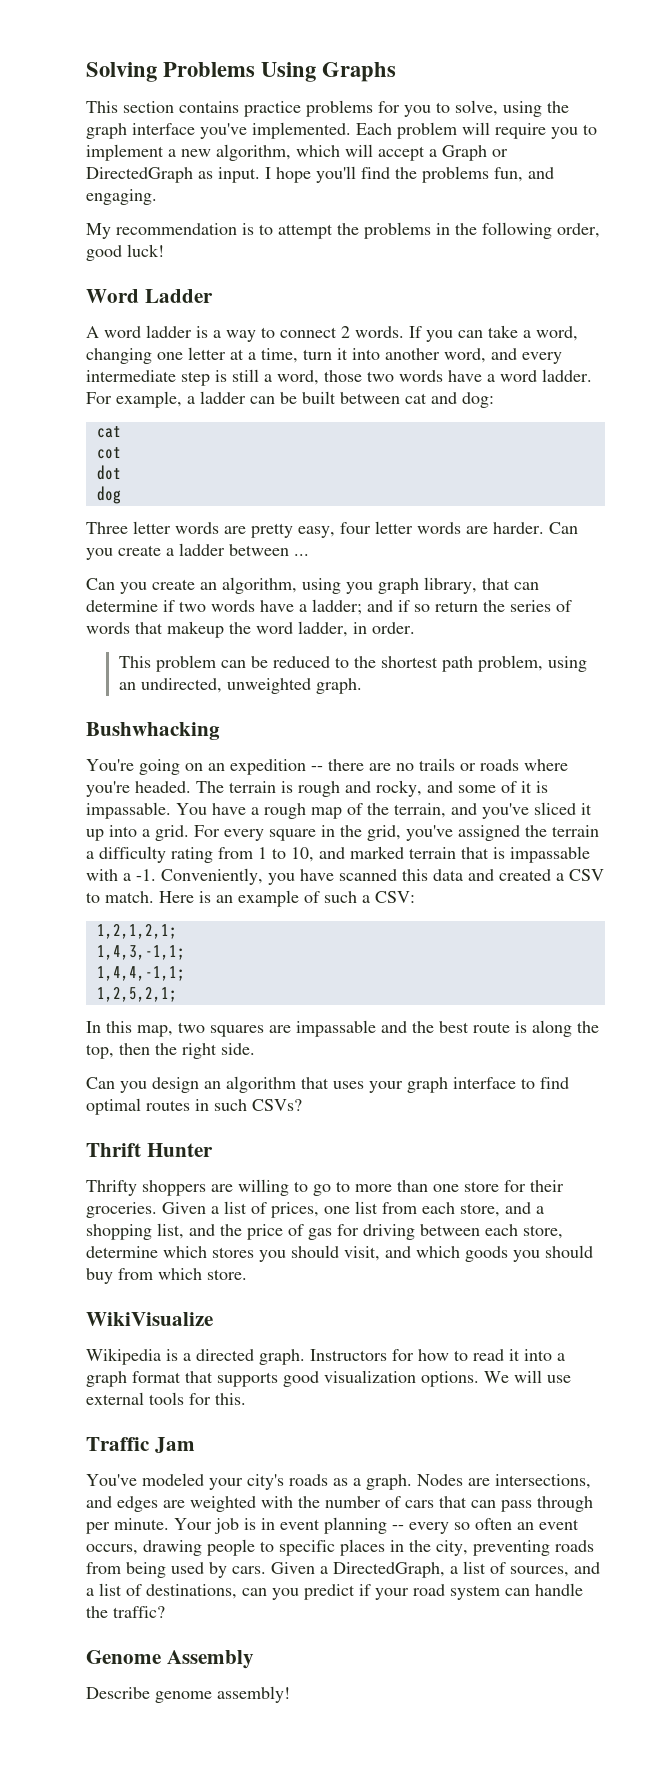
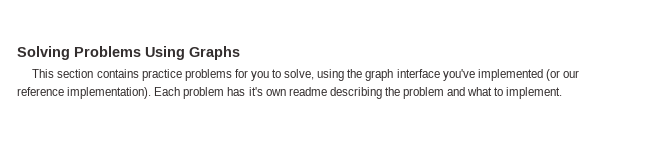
- This section contains practice problems for you to solve, using the graph interface you've implemented. Each problem will require you to implement a new algorithm, which will accept a Graph or DirectedGraph as input. I hope you'll find the problems fun, and engaging.
- My recommendation is to attempt the problems in the following order, good luck!
- Word Ladder
- A word ladder is a way to connect 2 words. If you can take a word, changing one letter at a time, turn it into another word, and every intermediate step is still a word, those two words have a word ladder. For example, a ladder can be built between cat and dog:
- cat
- cot
- dot
- dog
- Three letter words are pretty easy, four letter words are harder. Can you create a ladder between ...
- Can you create an algorithm, using you graph library, that can determine if two words have a ladder; and if so return the series of words that makeup the word ladder, in order.
- This problem can be reduced to the shortest path problem, using an undirected, unweighted graph.
- Bushwhacking
- You're going on an expedition -- there are no trails or roads where you're headed. The terrain is rough and rocky, and some of it is impassable. You have a rough map of the terrain, and you've sliced it up into a grid. For every square in the grid, you've assigned the terrain a difficulty rating from 1 to 10, and marked terrain that is impassable with a -1. Conveniently, you have scanned this data and created a CSV to match. Here is an example of such a CSV:
- 1,2,1,2,1;
- 1,4,3,-1,1;
- 1,4,4,-1,1;
- 1,2,5,2,1;
- In this map, two squares are impassable and the best route is along the top, then the right side.
- Can you design an algorithm that uses your graph interface to find optimal routes in such CSVs?
- Thrift Hunter
- Thrifty shoppers are willing to go to more than one store for their groceries. Given a list of prices, one list from each store, and a shopping list, and the price of gas for driving between each store, determine which stores you should visit, and which goods you should buy from which store.
- WikiVisualize
- Wikipedia is a directed graph. Instructors for how to read it into a graph format that supports good visualization options. We will use external tools for this.
- Traffic Jam
- You've modeled your city's roads as a graph. Nodes are intersections, and edges are weighted with the number of cars that can pass through per minute. Your job is in event planning -- every so often an event occurs, drawing people to specific places in the city, preventing roads from being used by cars. Given a DirectedGraph, a list of sources, and a list of destinations, can you predict if your road system can handle the traffic?
- Genome Assembly
- Describe genome assembly!
+ This section contains practice problems for you to solve, using the graph interface you've implemented (or our reference implementation). Each problem has it's own readme describing the problem and what to implement.

